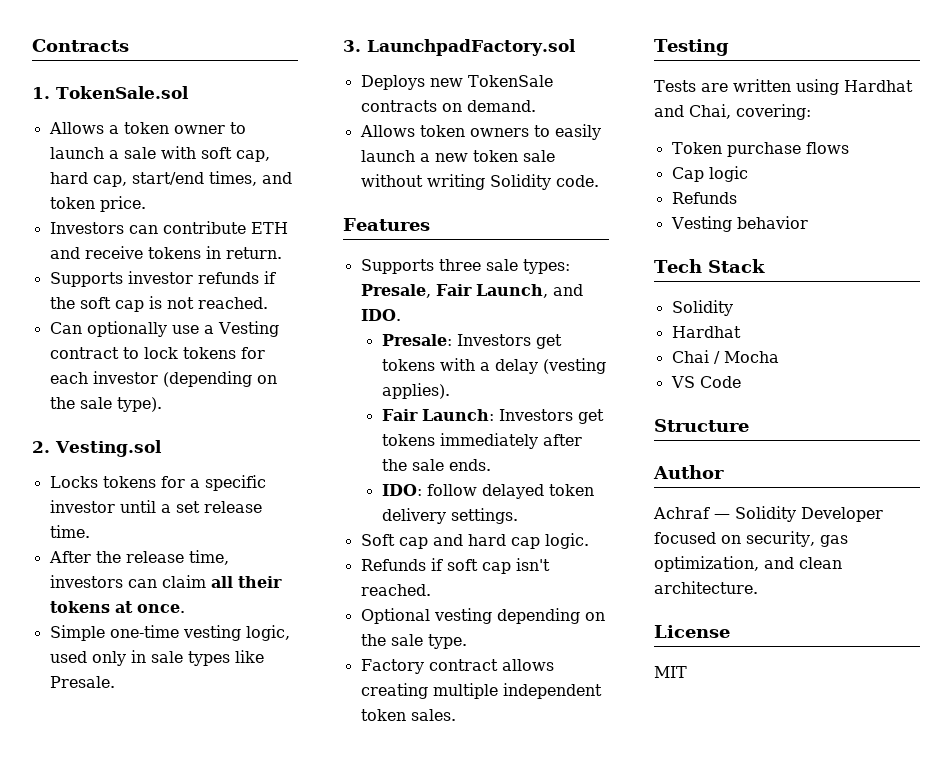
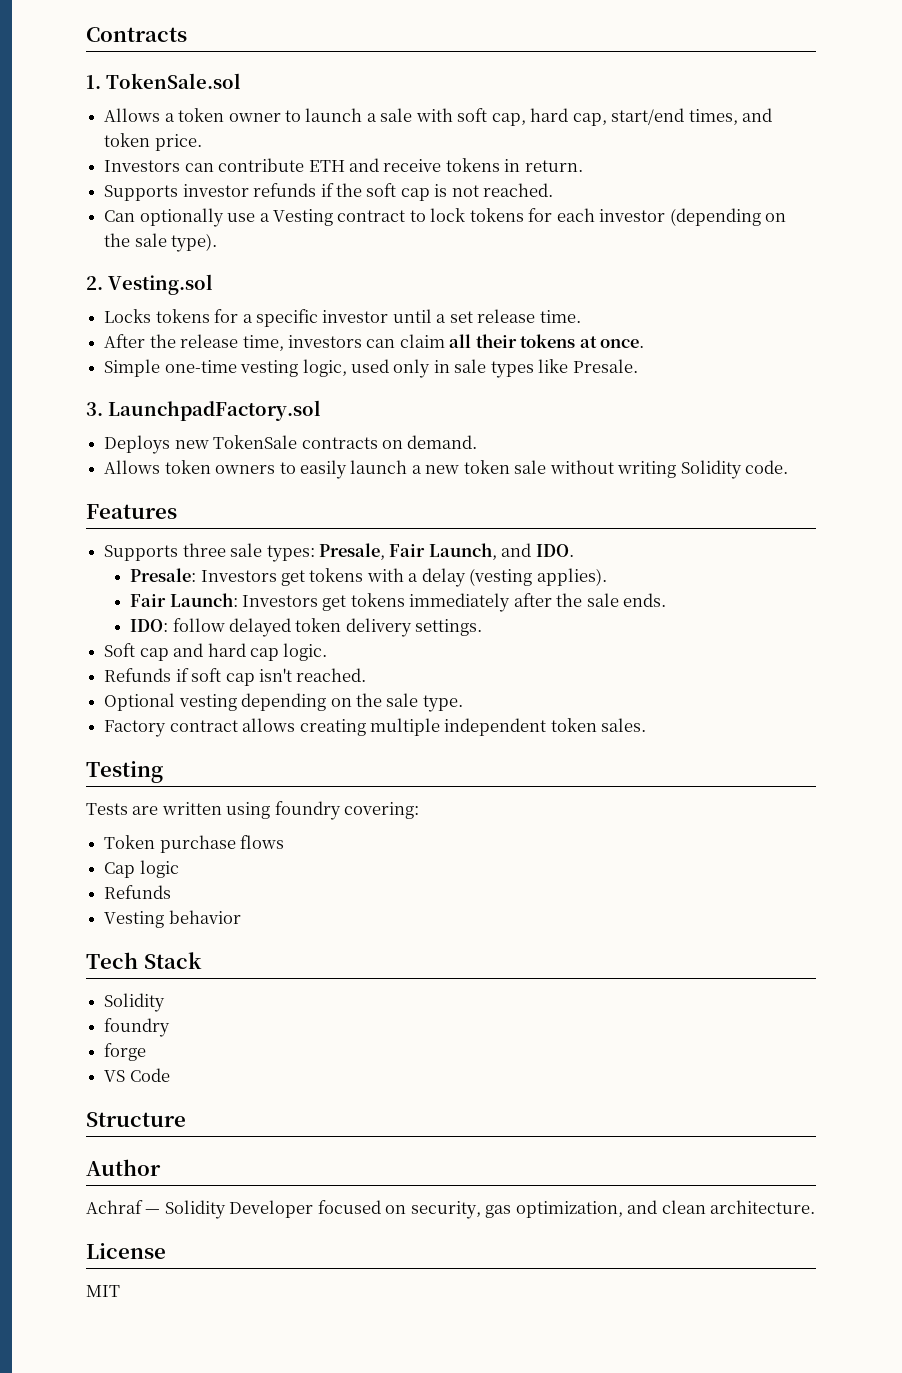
- Tests are written using Hardhat and Chai, covering:
+ Tests are written using foundry covering:
  Tech Stack
  Solidity
- Hardhat
- Chai / Mocha
+ foundry
+ forge

